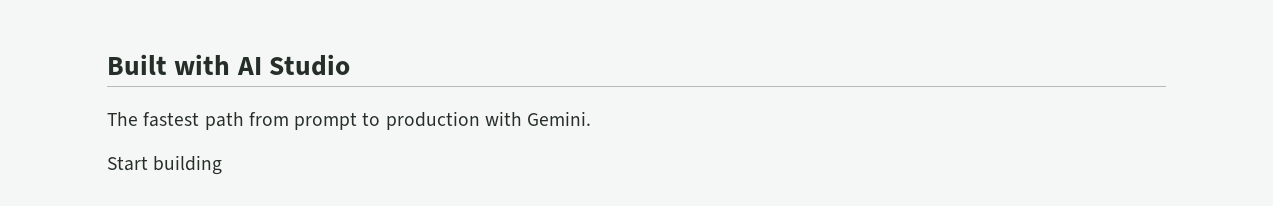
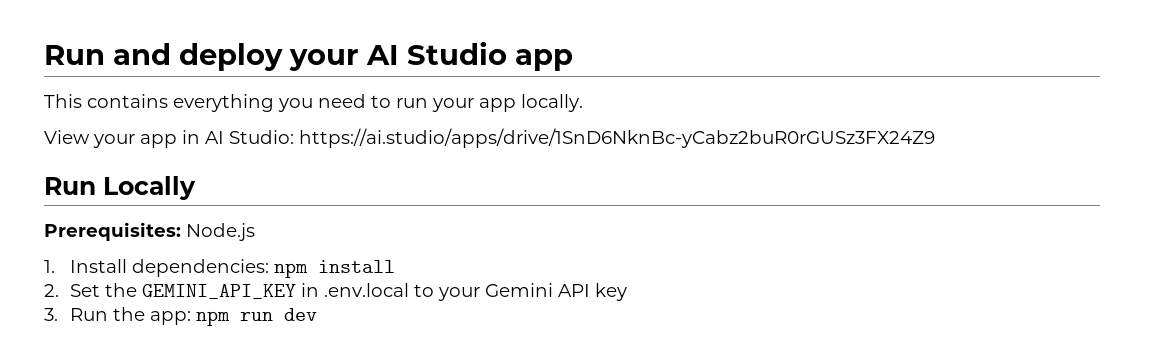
- Built with AI Studio
- The fastest path from prompt to production with Gemini.
- Start building
+ Run and deploy your AI Studio app
+ This contains everything you need to run your app locally.
+ View your app in AI Studio: https://ai.studio/apps/drive/1SnD6NknBc-yCabz2buR0rGUSz3FX24Z9
+ Run Locally
+ Prerequisites: Node.js
+ 1. Install dependencies: npm install
+ 2. Set the GEMINI_API_KEY in .env.local to your Gemini API key
+ 3. Run the app: npm run dev

